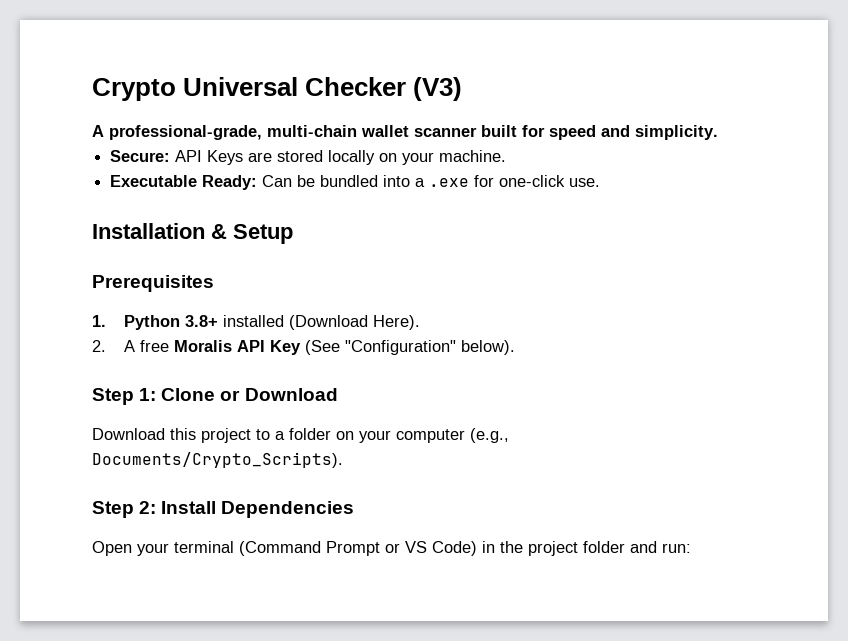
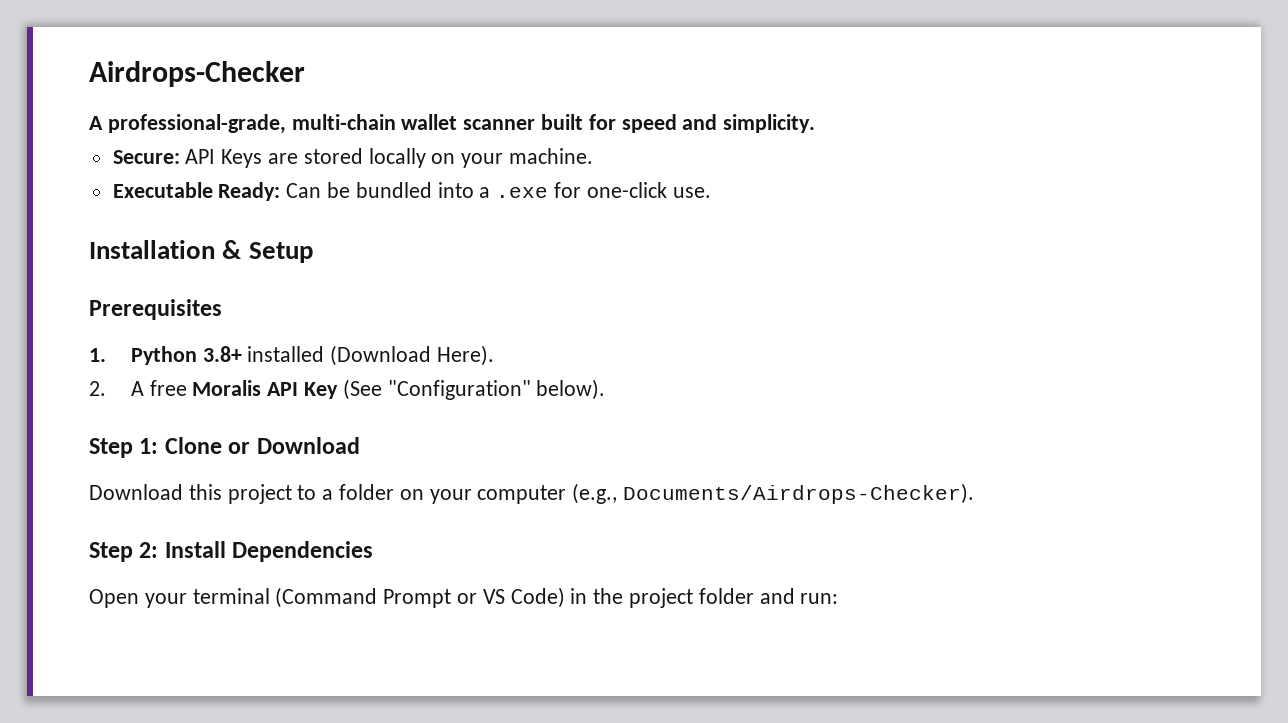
- Crypto Universal Checker (V3)
+ Airdrops-Checker
- Download this project to a folder on your computer (e.g., Documents/Crypto_Scripts).
+ Download this project to a folder on your computer (e.g., Documents/Airdrops-Checker).

